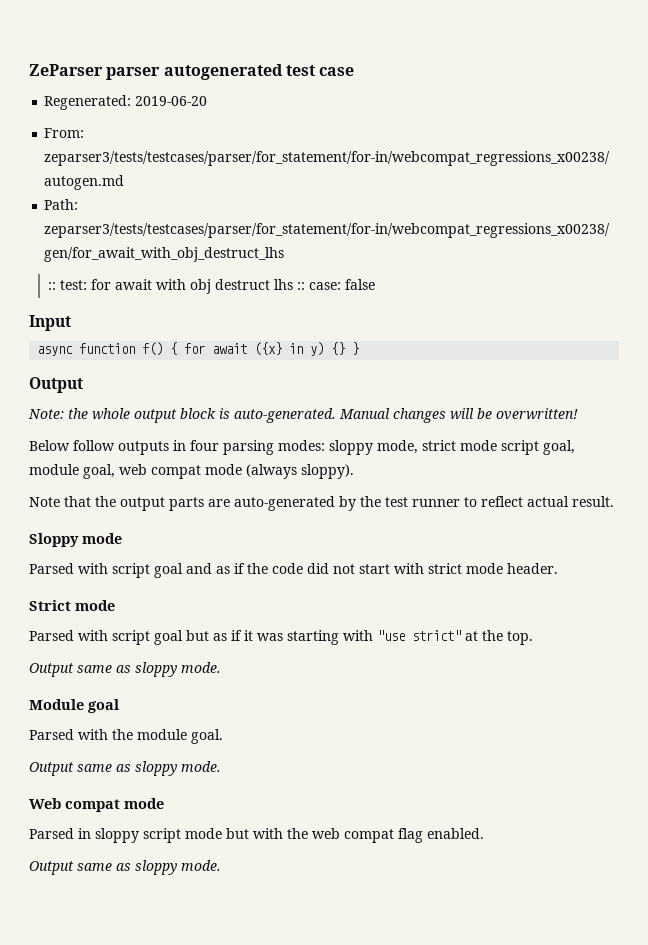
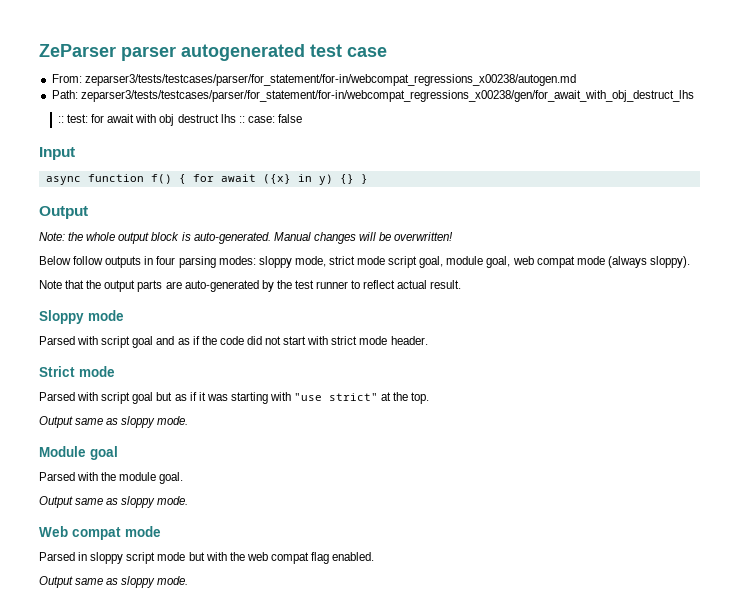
- Regenerated: 2019-06-20

